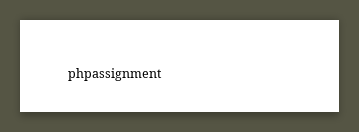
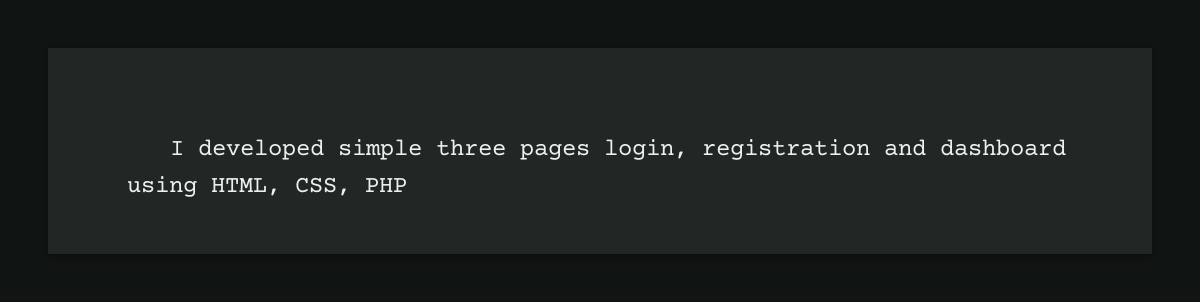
- phpassignment
+ I developed simple three pages login, registration and dashboard using HTML, CSS, PHP

